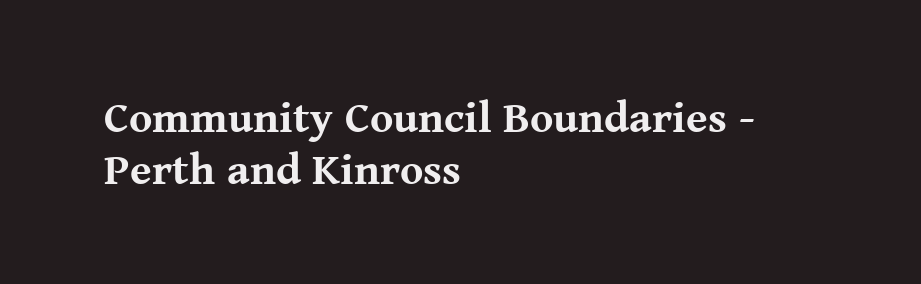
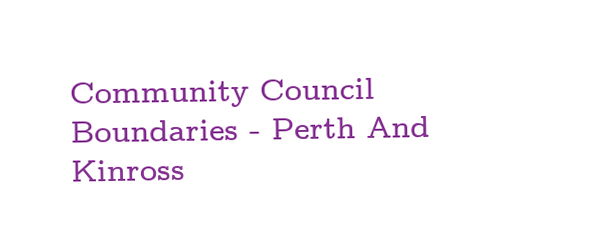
- Community Council Boundaries - Perth and Kinross
+ Community Council Boundaries - Perth And Kinross

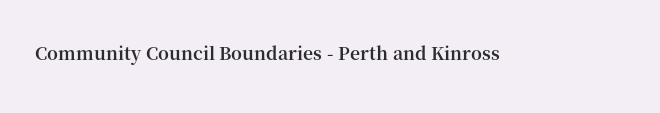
- Community Council Boundaries - Perth And Kinross
+ Community Council Boundaries - Perth and Kinross

